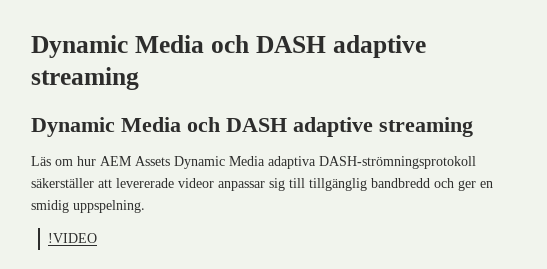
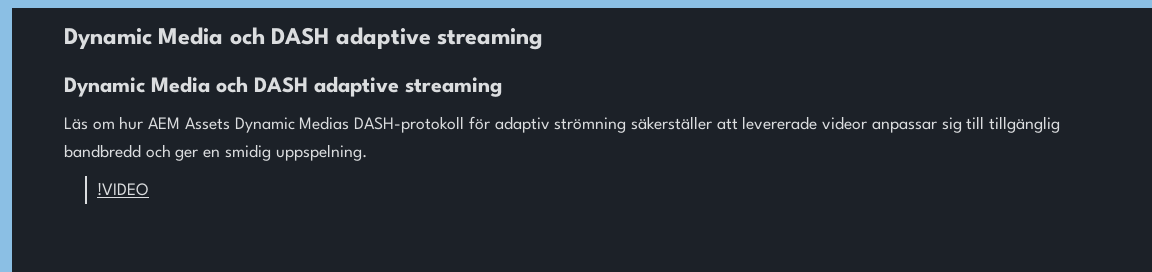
- Läs om hur AEM Assets Dynamic Media adaptiva DASH-strömningsprotokoll säkerställer att levererade videor anpassar sig till tillgänglig bandbredd och ger en smidig uppspelning.
+ Läs om hur AEM Assets Dynamic Medias DASH-protokoll för adaptiv strömning säkerställer att levererade videor anpassar sig till tillgänglig bandbredd och ger en smidig uppspelning.

